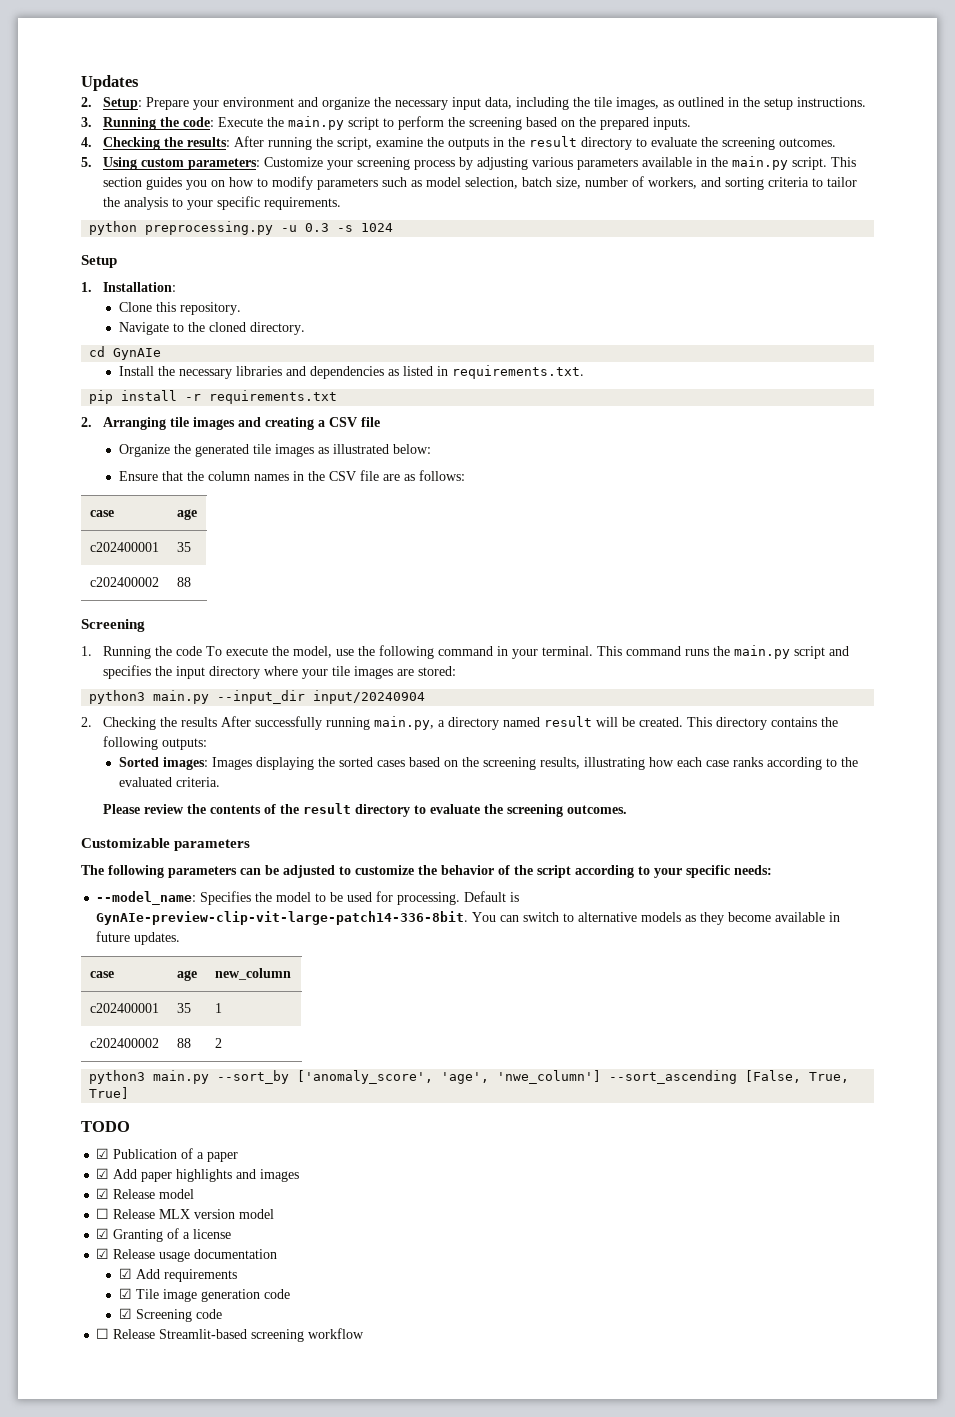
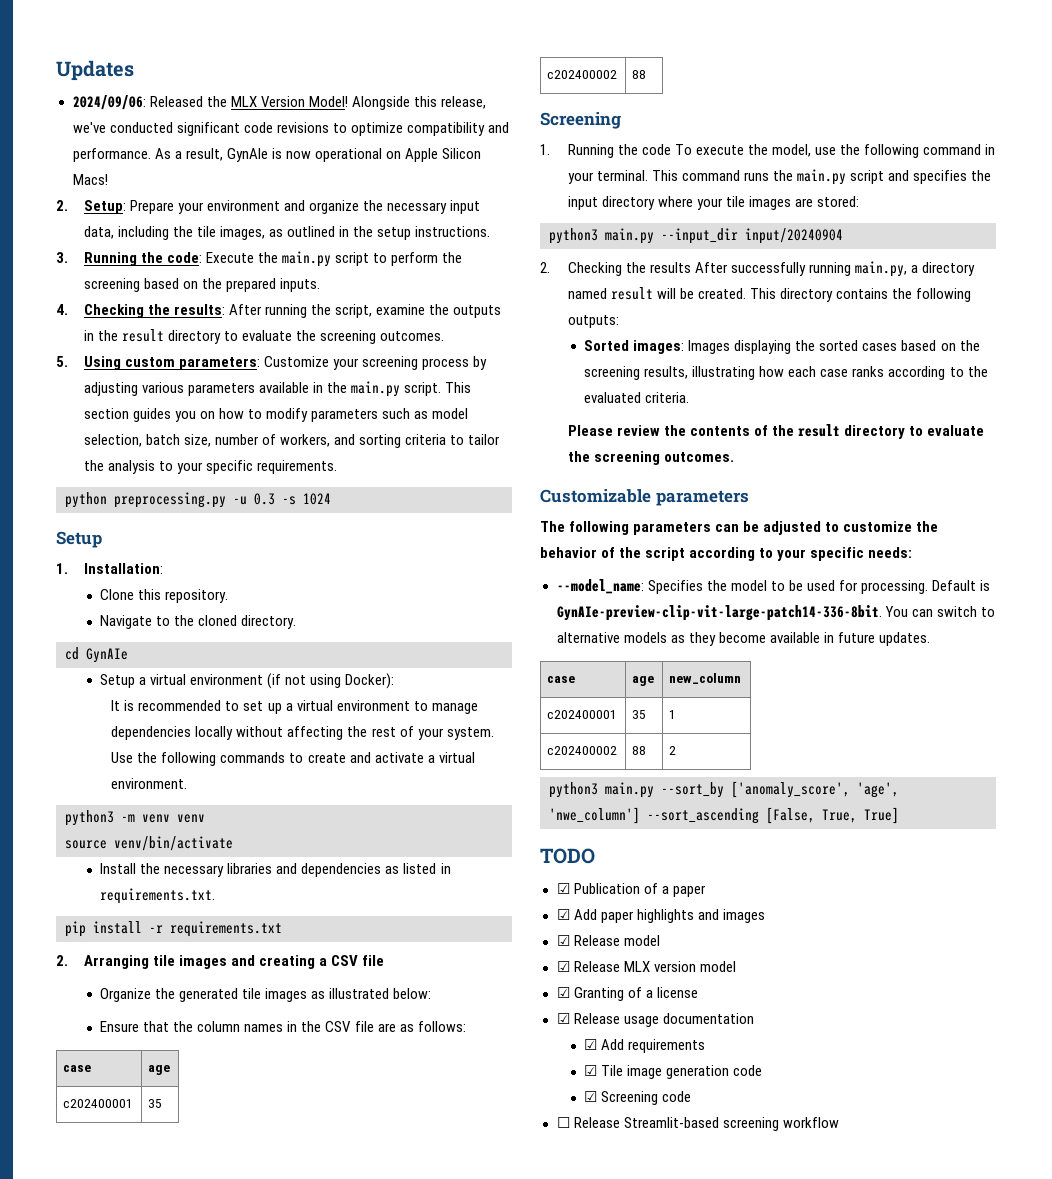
+ 2024/09/06: Released the MLX Version Model! Alongside this release, we've conducted significant code revisions to optimize compatibility and performance. As a result, GynAIe is now operational on Apple Silicon Macs!
+ Setup a virtual environment (if not using Docker):
+ It is recommended to set up a virtual environment to manage dependencies locally without affecting the rest of your system. Use the following commands to create and activate a virtual environment.
+ python3 -m venv venv
+ source venv/bin/activate
- ☐ Release MLX version model
+ ☑ Release MLX version model

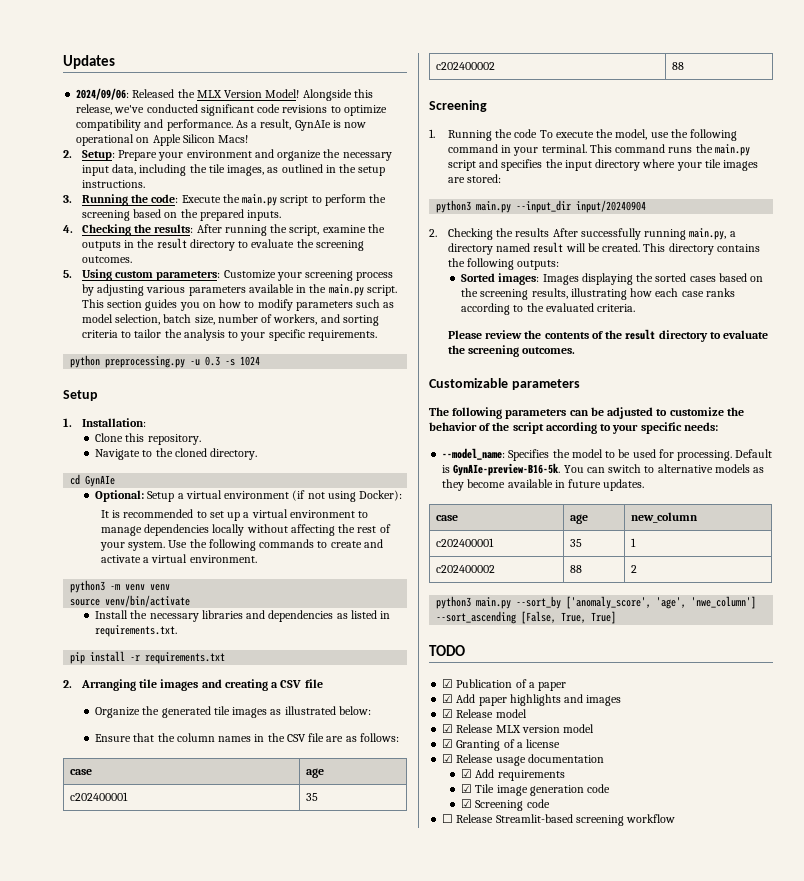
- Setup a virtual environment (if not using Docker):
+ Optional: Setup a virtual environment (if not using Docker):
- Default is GynAIe-preview-clip-vit-large-patch14-336-8bit.
+ Default is GynAIe-preview-B16-5k.

